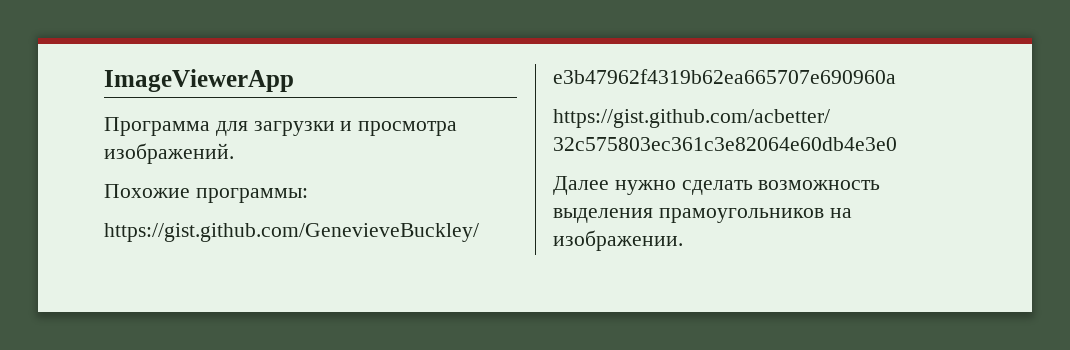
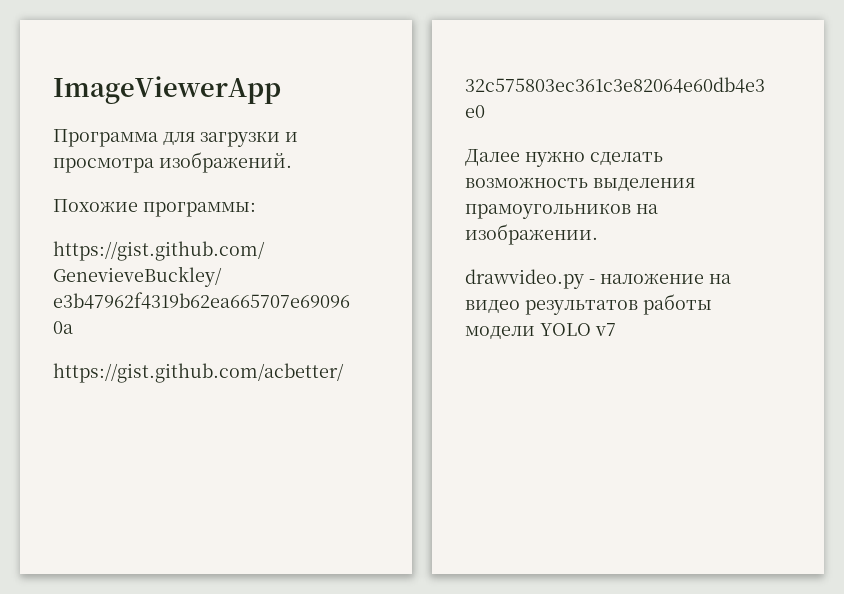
+ drawvideo.py - наложение на видео результатов работы модели YOLO v7

